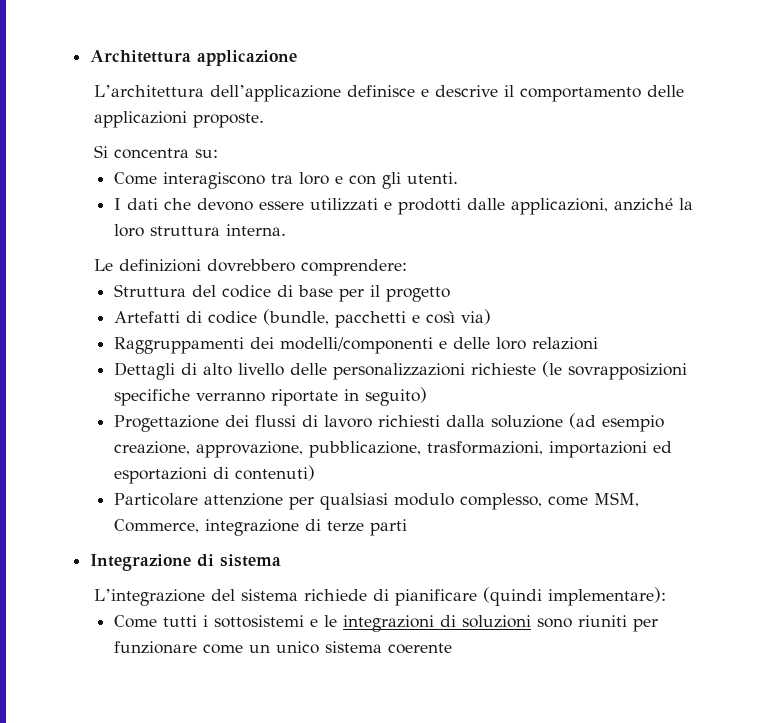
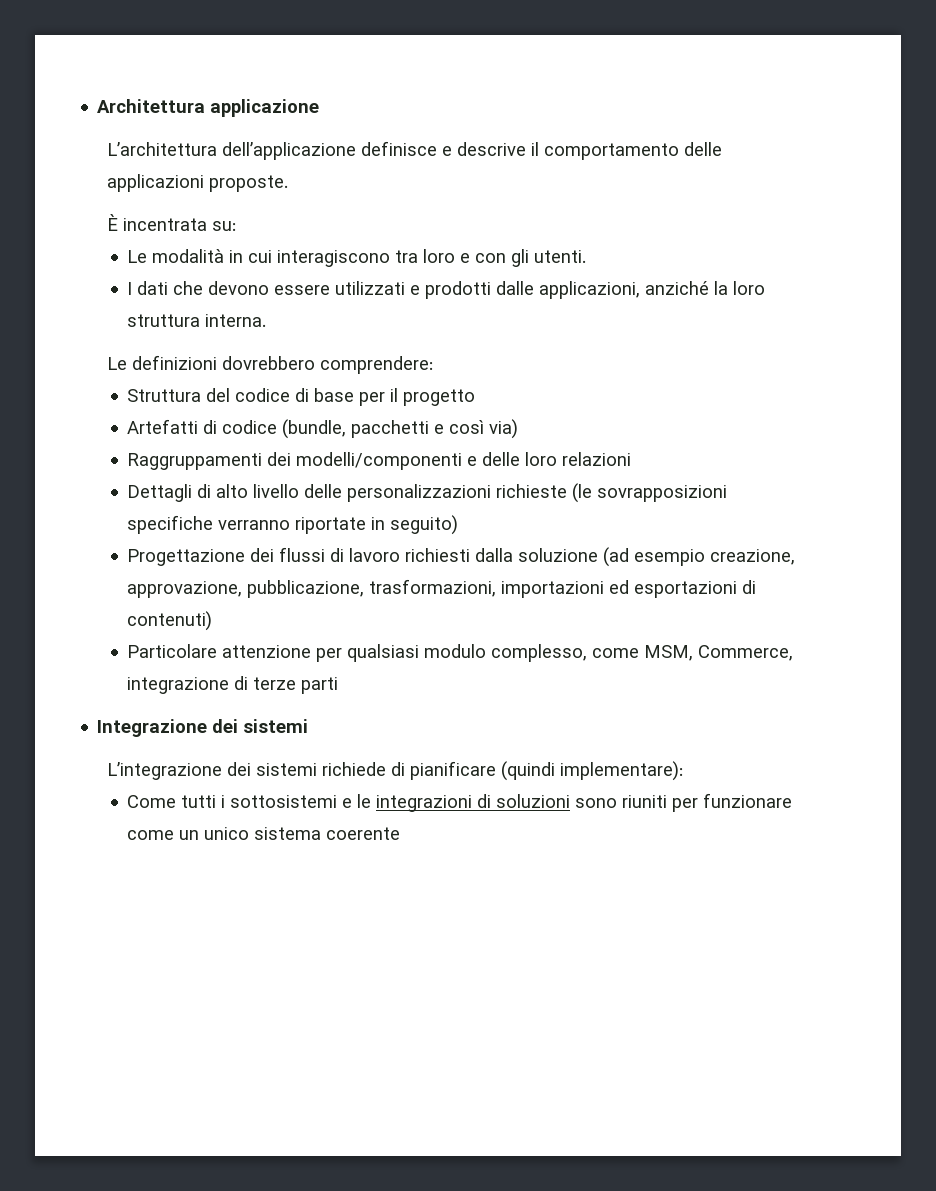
- Si concentra su:
+ È incentrata su:
- Come interagiscono tra loro e con gli utenti.
+ Le modalità in cui interagiscono tra loro e con gli utenti.
- Integrazione di sistema
+ Integrazione dei sistemi
- L’integrazione del sistema richiede di pianificare (quindi implementare):
+ L’integrazione dei sistemi richiede di pianificare (quindi implementare):

